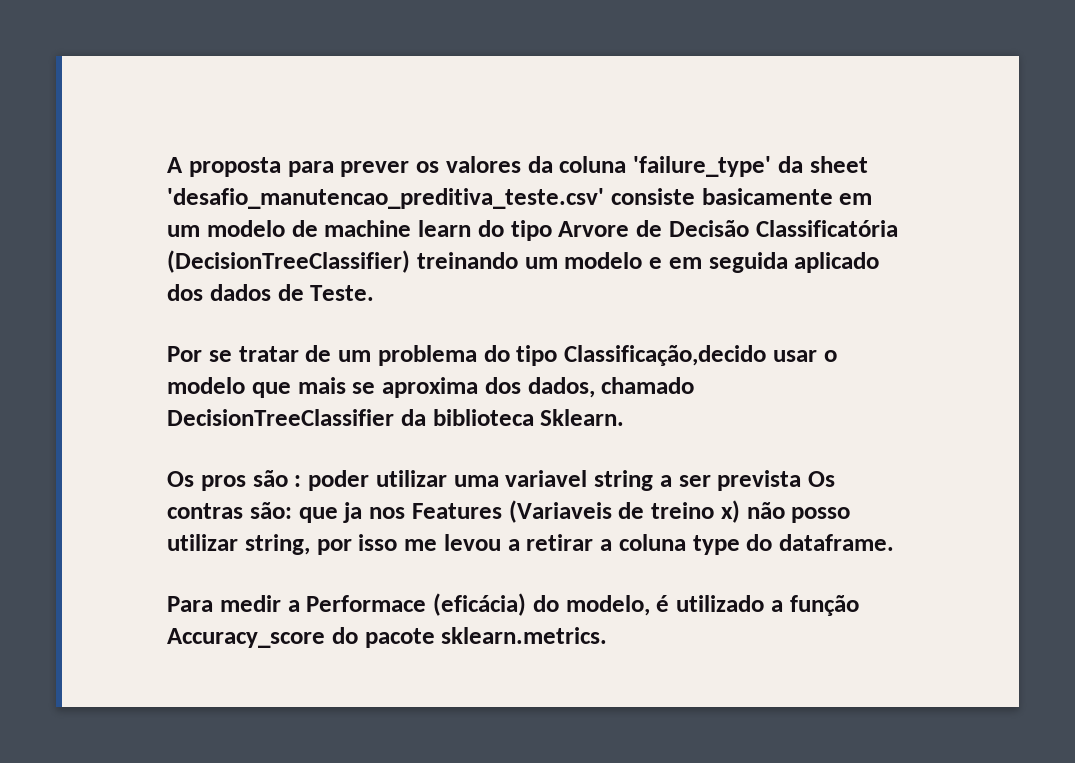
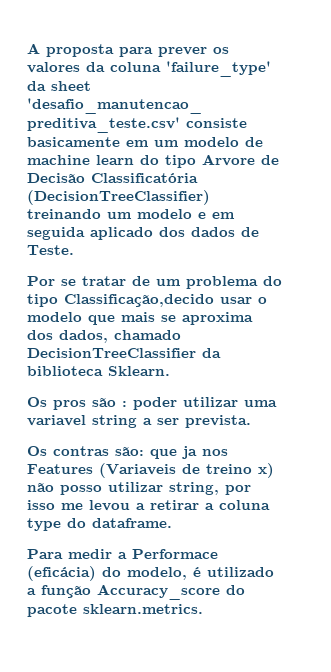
- Os pros são : poder utilizar uma variavel string a ser prevista Os contras são: que ja nos Features (Variaveis de treino x) não posso utilizar string, por isso me levou a retirar a coluna type do dataframe.
+ Os pros são : poder utilizar uma variavel string a ser prevista.
+ Os contras são: que ja nos Features (Variaveis de treino x) não posso utilizar string, por isso me levou a retirar a coluna type do dataframe.

